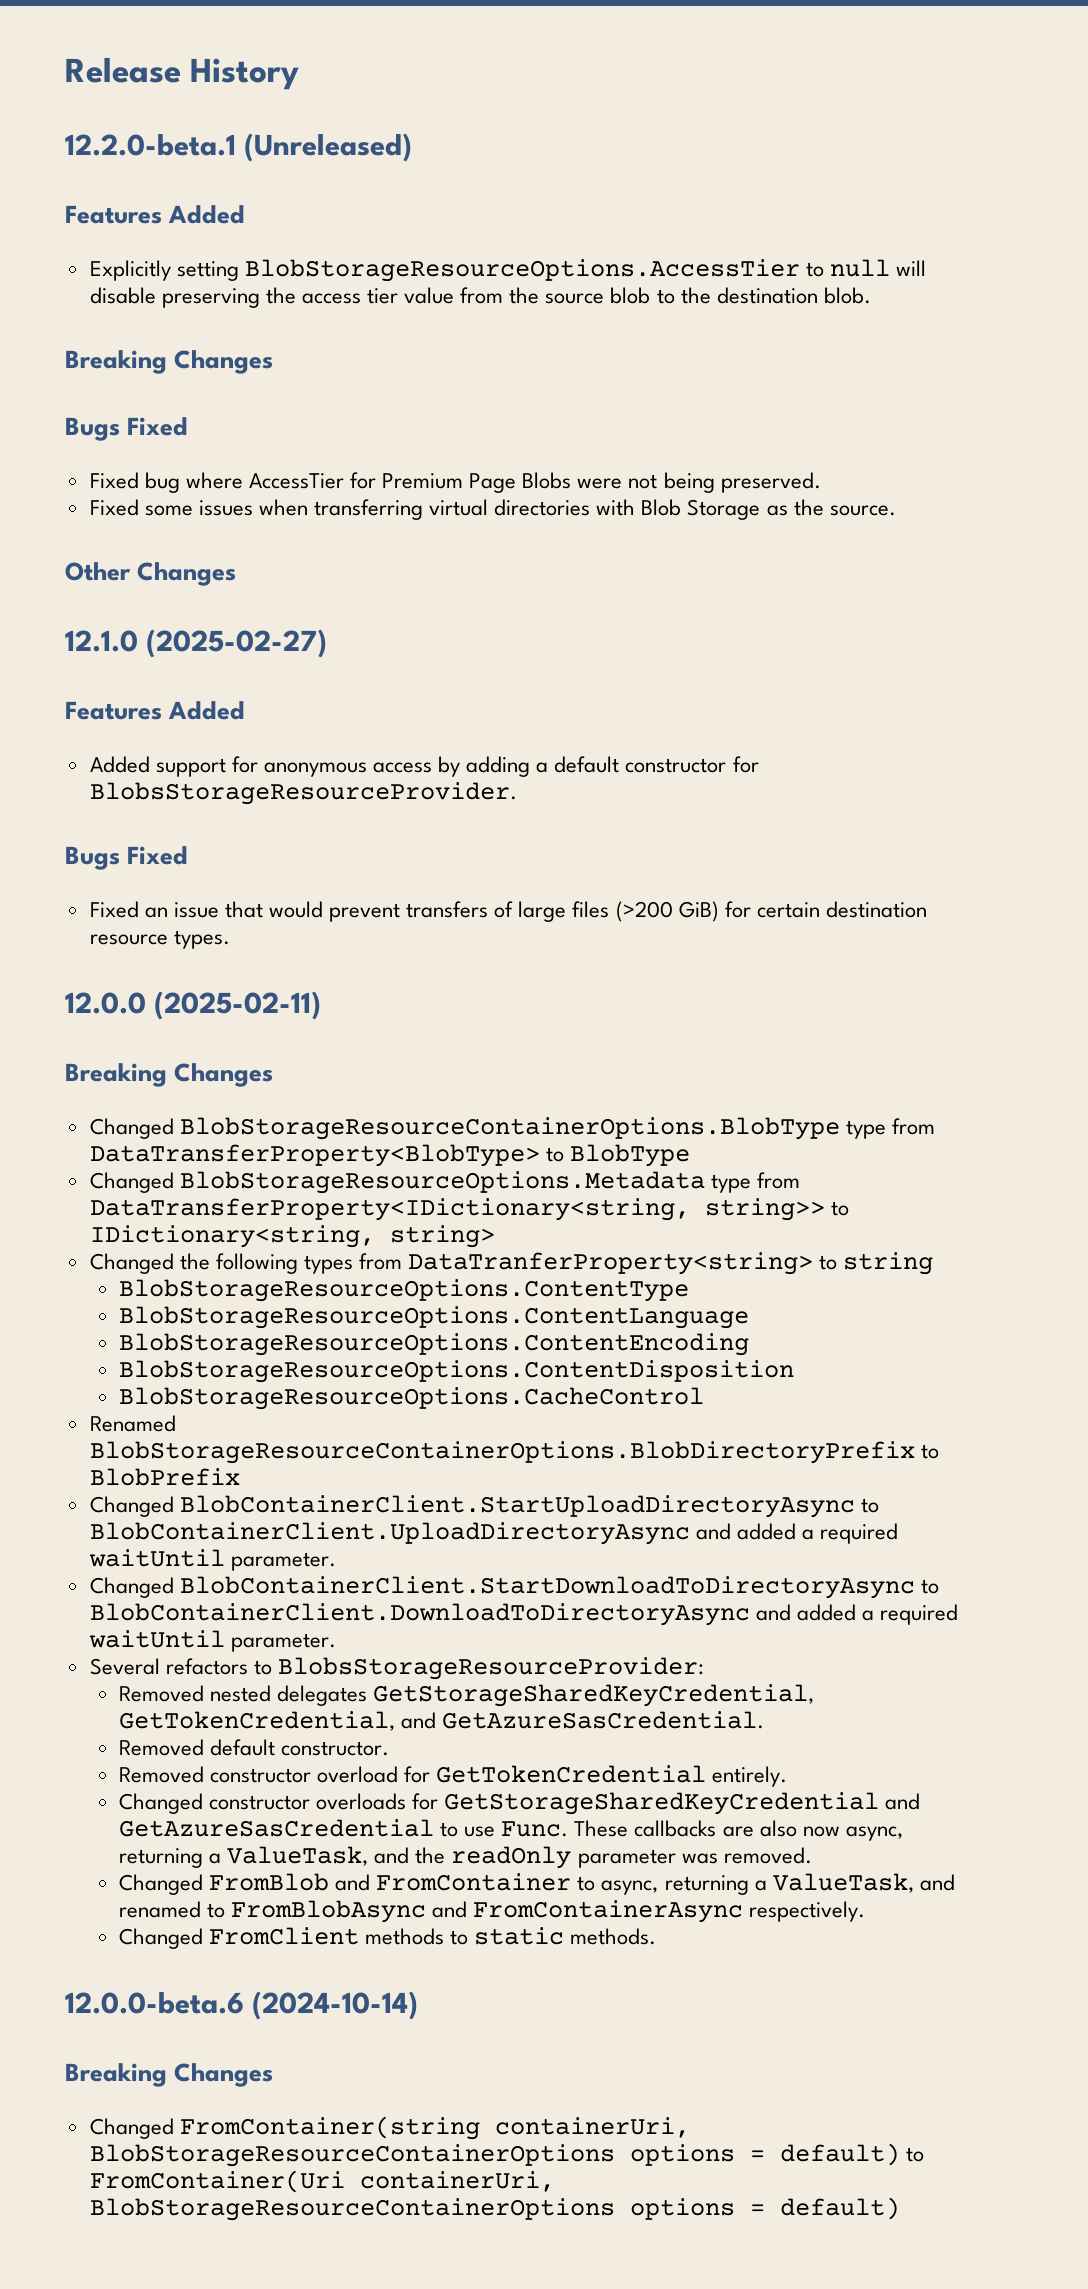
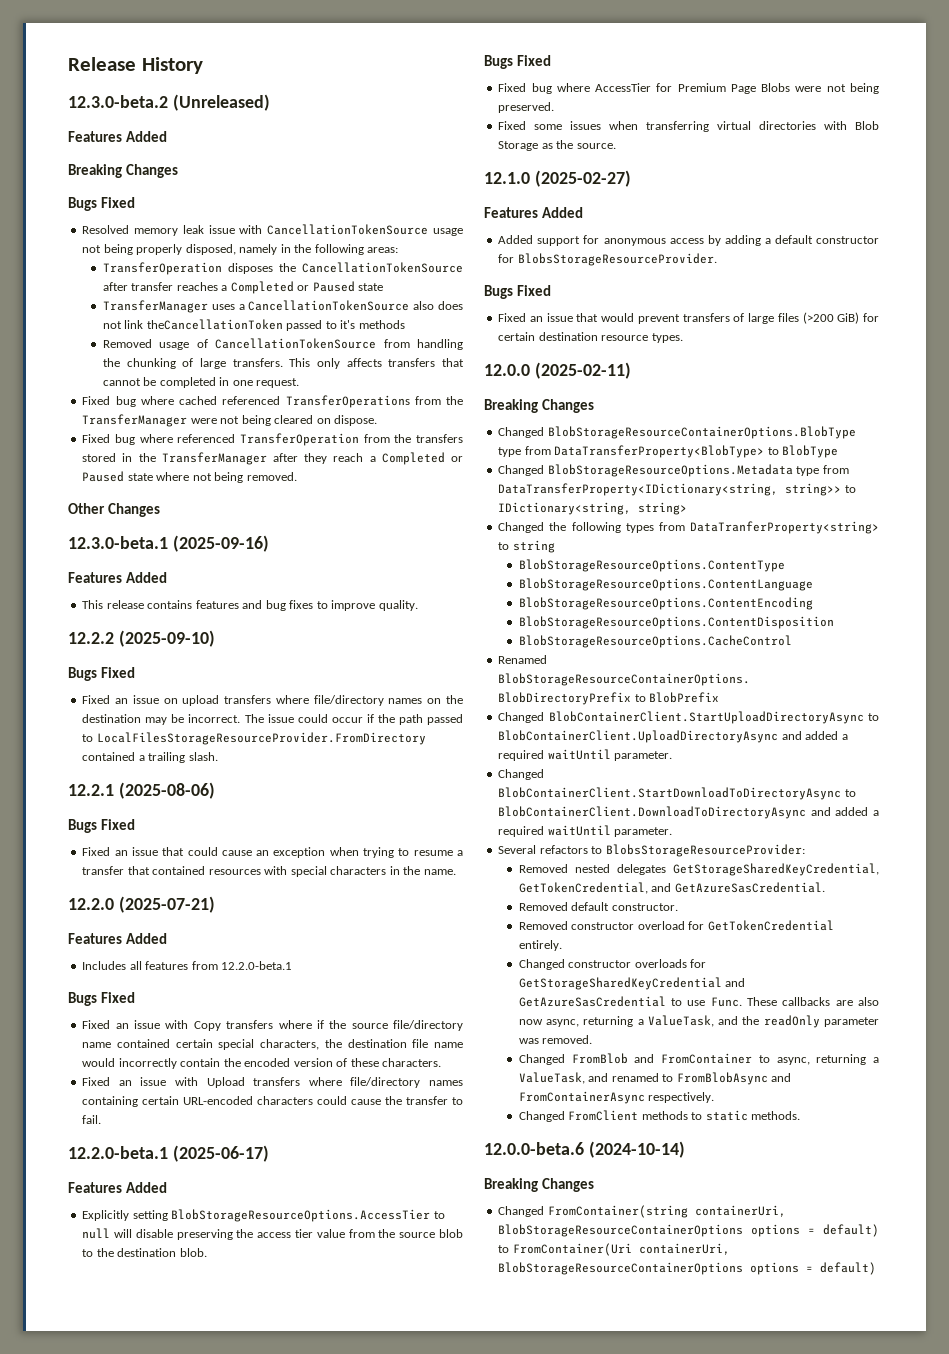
- 12.2.0-beta.1 (Unreleased)
+ 12.3.0-beta.2 (Unreleased)
+ Features Added
+ Breaking Changes
+ Bugs Fixed
+ Resolved memory leak issue with CancellationTokenSource usage not being properly disposed, namely in the following areas:
+ TransferOperation disposes the CancellationTokenSource after transfer reaches a Completed or Paused state
+ TransferManager uses a CancellationTokenSource also does not link theCancellationToken passed to it's methods
+ Removed usage of CancellationTokenSource from handling the chunking of large transfers. This only affects transfers that cannot be completed in one request.
+ Fixed bug where cached referenced TransferOperations from the TransferManager were not being cleared on dispose.
+ Fixed bug where referenced TransferOperation from the transfers stored in the TransferManager after they reach a Completed or Paused state where not being removed.
+ Other Changes
+ 12.3.0-beta.1 (2025-09-16)
+ Features Added
+ This release contains features and bug fixes to improve quality.
+ 12.2.2 (2025-09-10)
+ Bugs Fixed
+ Fixed an issue on upload transfers where file/directory names on the destination may be incorrect. The issue could occur if the path passed to LocalFilesStorageResourceProvider.FromDirectory contained a trailing slash.
+ 12.2.1 (2025-08-06)
+ Bugs Fixed
+ Fixed an issue that could cause an exception when trying to resume a transfer that contained resources with special characters in the name.
+ 12.2.0 (2025-07-21)
+ Features Added
+ Includes all features from 12.2.0-beta.1
+ Bugs Fixed
+ Fixed an issue with Copy transfers where if the source file/directory name contained certain special characters, the destination file name would incorrectly contain the encoded version of these characters.
+ Fixed an issue with Upload transfers where file/directory names containing certain URL-encoded characters could cause the transfer to fail.
+ 12.2.0-beta.1 (2025-06-17)
  Explicitly setting BlobStorageResourceOptions.AccessTier to null will disable preserving the access tier value from the source blob to the destination blob.
- Breaking Changes
- Other Changes

